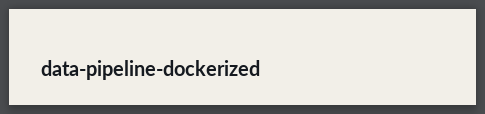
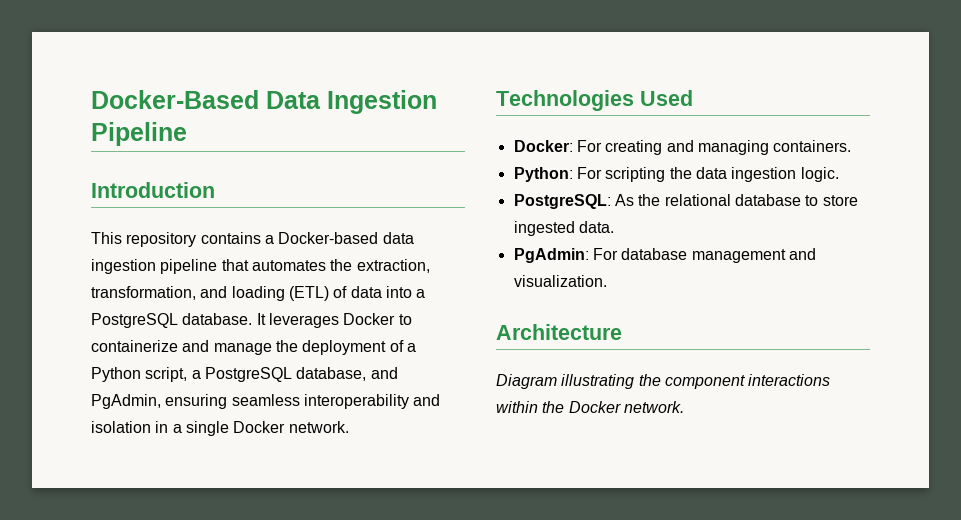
- data-pipeline-dockerized
+ Docker-Based Data Ingestion Pipeline
+ Introduction
+ This repository contains a Docker-based data ingestion pipeline that automates the extraction, transformation, and loading (ETL) of data into a PostgreSQL database. It leverages Docker to containerize and manage the deployment of a Python script, a PostgreSQL database, and PgAdmin, ensuring seamless interoperability and isolation in a single Docker network.
+ Technologies Used
+ Docker: For creating and managing containers.
+ Python: For scripting the data ingestion logic.
+ PostgreSQL: As the relational database to store ingested data.
+ PgAdmin: For database management and visualization.
+ Architecture
+ Diagram illustrating the component interactions within the Docker network.

